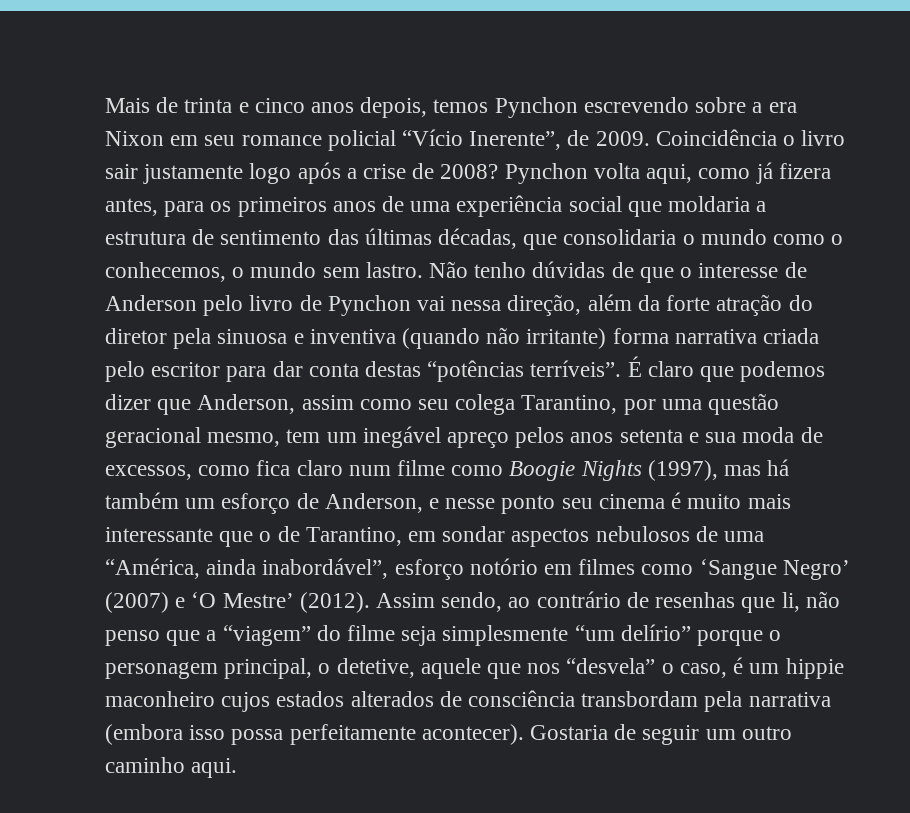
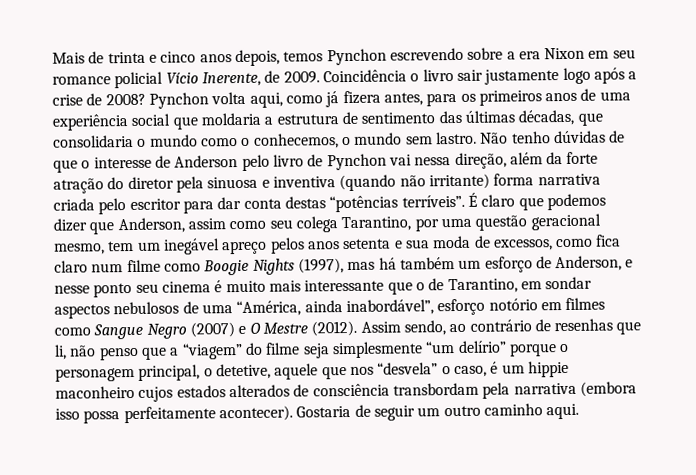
- Mais de trinta e cinco anos depois, temos Pynchon escrevendo sobre a era Nixon em seu romance policial “Vício Inerente”, de 2009.
+ Mais de trinta e cinco anos depois, temos Pynchon escrevendo sobre a era Nixon em seu romance policial Vício Inerente, de 2009.
- É claro que podemos dizer que Anderson, assim como seu colega Tarantino, por uma questão geracional mesmo, tem um inegável apreço pelos anos setenta e sua moda de excessos, como fica claro num filme como Boogie Nights (1997), mas há também um esforço de Anderson, e nesse ponto seu cinema é muito mais interessante que o de Tarantino, em sondar aspectos nebulosos de uma “América, ainda inabordável”, esforço notório em filmes como ‘Sangue Negro’ (2007) e ‘O Mestre’ (2012).
+ É claro que podemos dizer que Anderson, assim como seu colega Tarantino, por uma questão geracional mesmo, tem um inegável apreço pelos anos setenta e sua moda de excessos, como fica claro num filme como Boogie Nights (1997), mas há também um esforço de Anderson, e nesse ponto seu cinema é muito mais interessante que o de Tarantino, em sondar aspectos nebulosos de uma “América, ainda inabordável”, esforço notório em filmes como Sangue Negro (2007) e O Mestre (2012).

